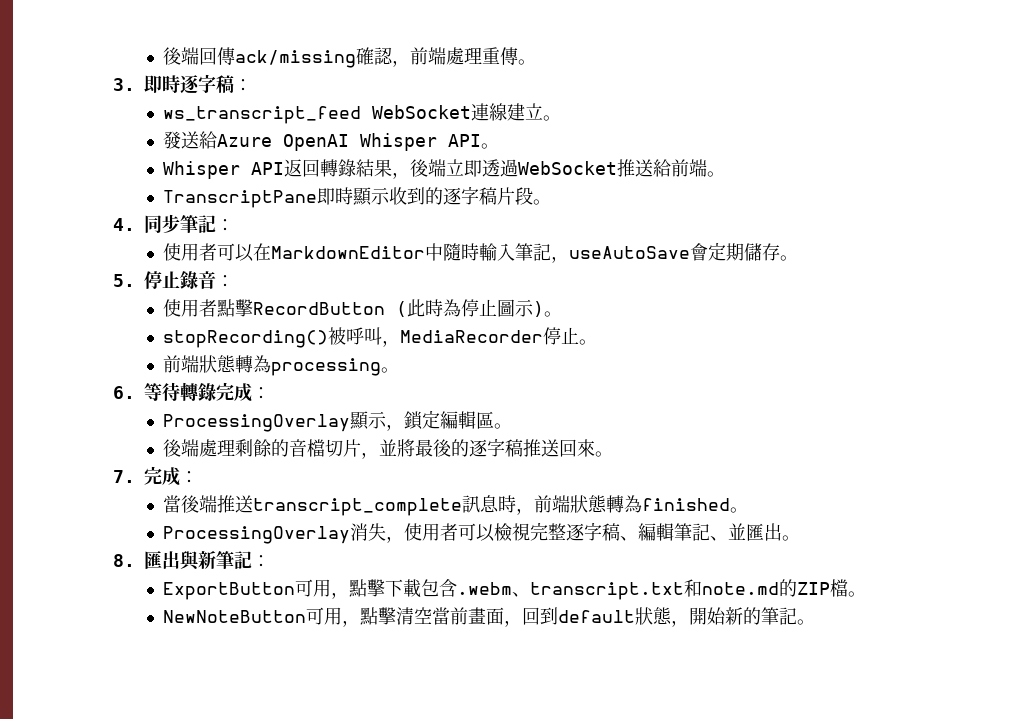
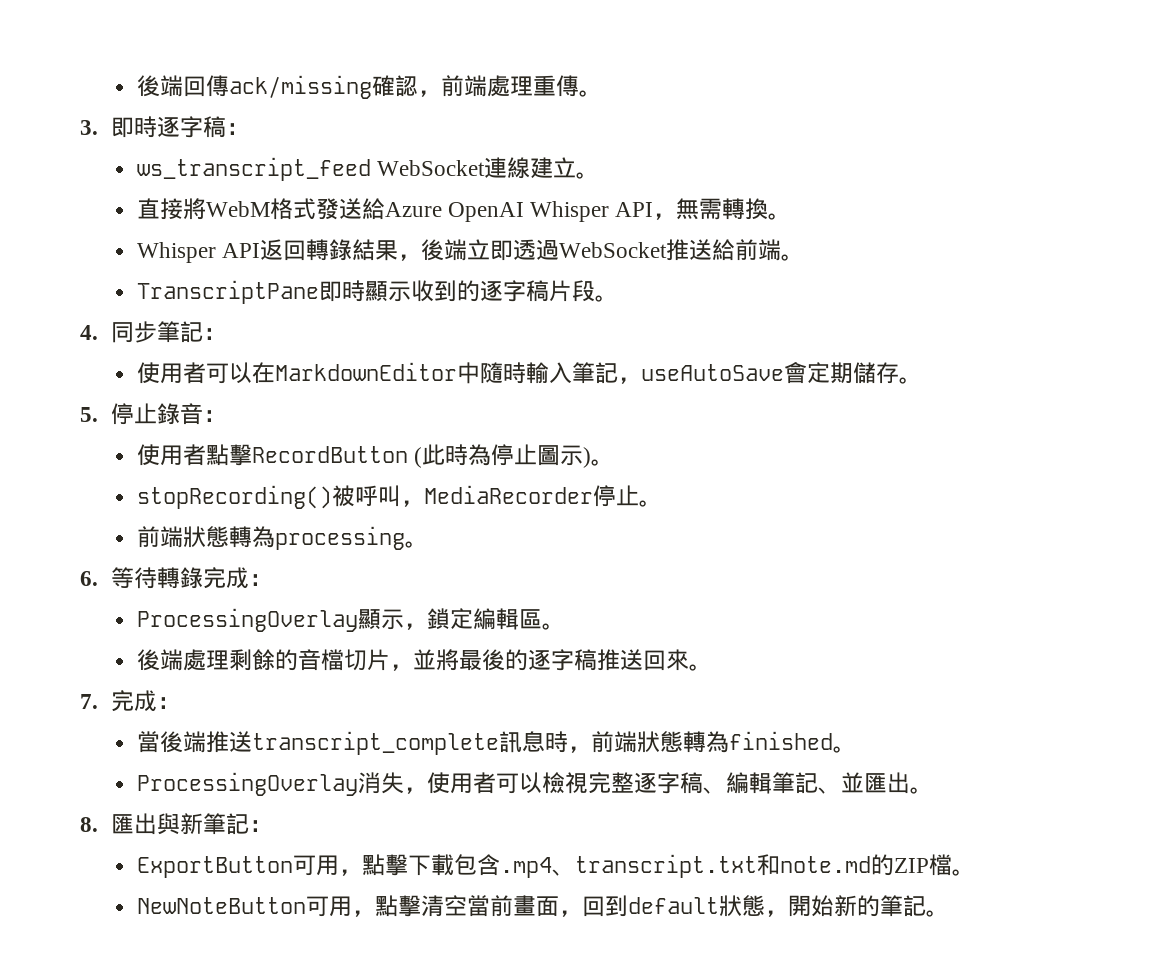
- 發送給Azure OpenAI Whisper API。
+ 直接將WebM格式發送給Azure OpenAI Whisper API，無需轉換。
- ExportButton可用，點擊下載包含.webm、transcript.txt和note.md的ZIP檔。
+ ExportButton可用，點擊下載包含.mp4、transcript.txt和note.md的ZIP檔。

